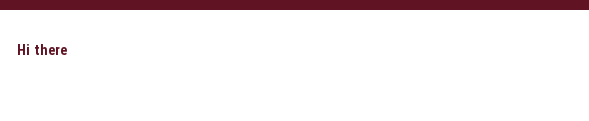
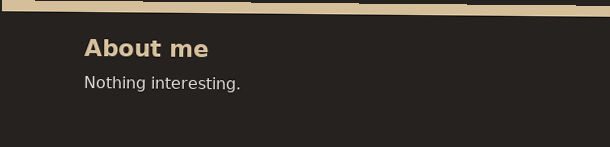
- Hi there
+ About me
+ Nothing interesting.

